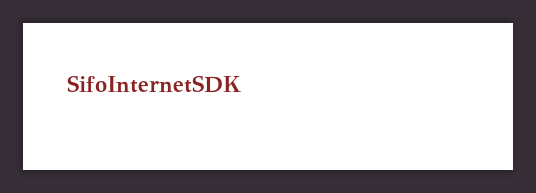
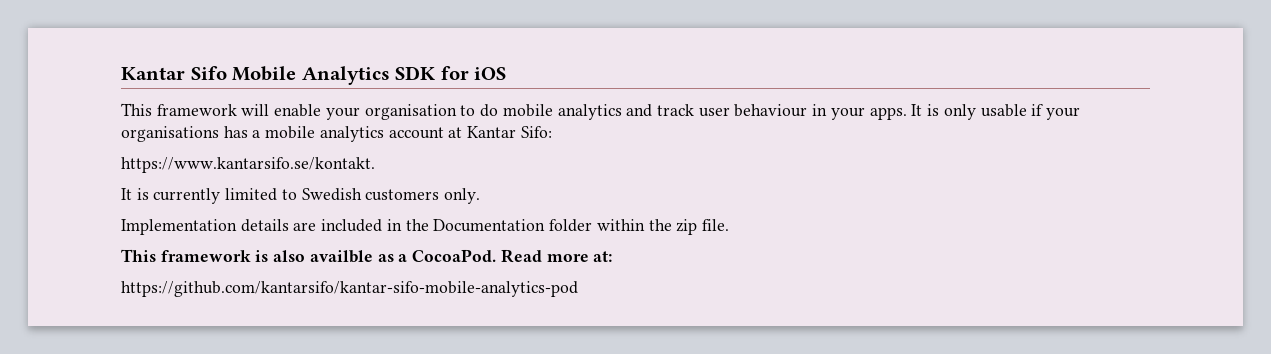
- SifoInternetSDK
+ Kantar Sifo Mobile Analytics SDK for iOS
+ This framework will enable your organisation to do mobile analytics and track user behaviour in your apps. It is only usable if your organisations has a mobile analytics account at Kantar Sifo:
+ https://www.kantarsifo.se/kontakt.
+ It is currently limited to Swedish customers only.
+ Implementation details are included in the Documentation folder within the zip file.
+ This framework is also availble as a CocoaPod. Read more at:
+ https://github.com/kantarsifo/kantar-sifo-mobile-analytics-pod

